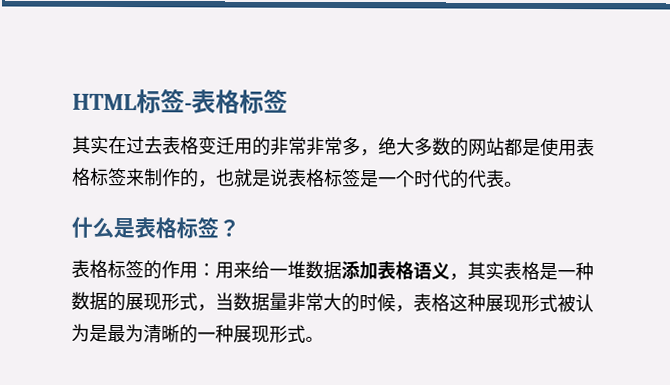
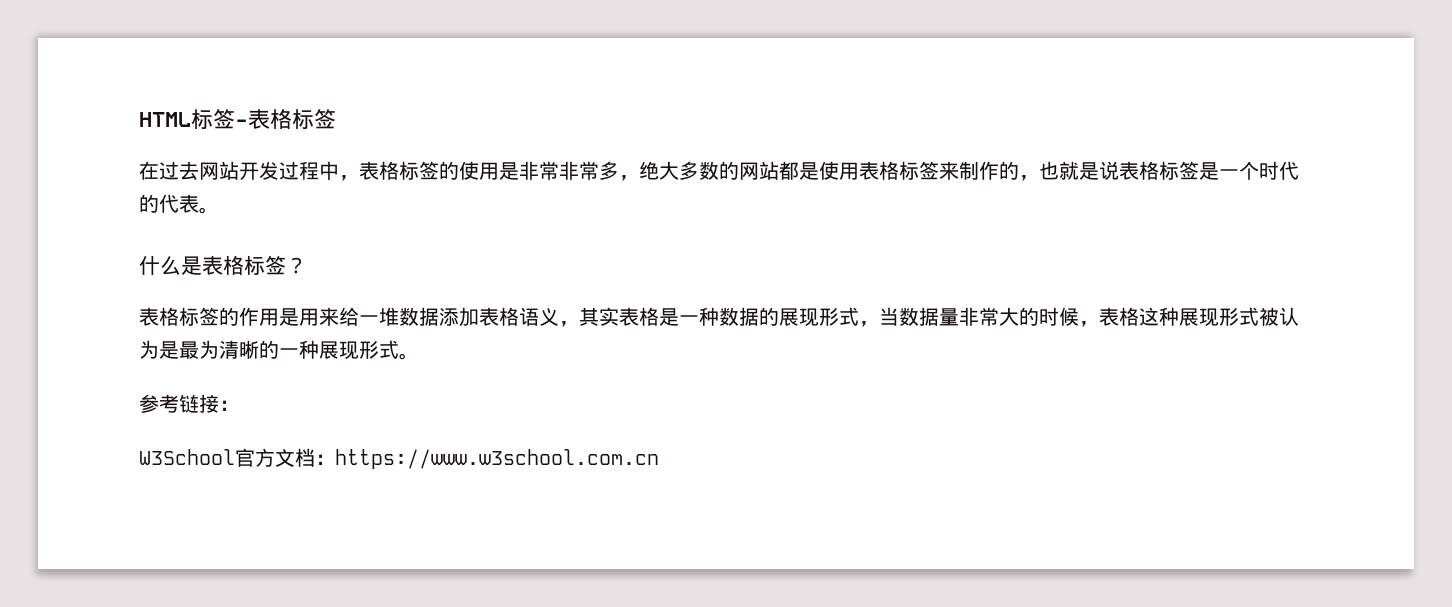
- 其实在过去表格变迁用的非常非常多，绝大多数的网站都是使用表格标签来制作的，也就是说表格标签是一个时代的代表。
+ 在过去网站开发过程中，表格标签的使用是非常非常多，绝大多数的网站都是使用表格标签来制作的，也就是说表格标签是一个时代的代表。
- 表格标签的作用：用来给一堆数据添加表格语义，其实表格是一种数据的展现形式，当数据量非常大的时候，表格这种展现形式被认为是最为清晰的一种展现形式。
+ 表格标签的作用是用来给一堆数据添加表格语义，其实表格是一种数据的展现形式，当数据量非常大的时候，表格这种展现形式被认为是最为清晰的一种展现形式。
+ 参考链接：
+ W3School官方文档：https://www.w3school.com.cn

